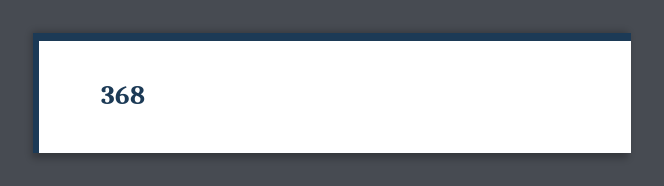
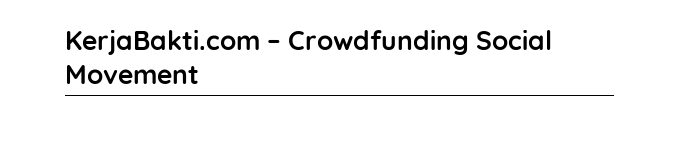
- 368
+ KerjaBakti.com – Crowdfunding Social Movement

